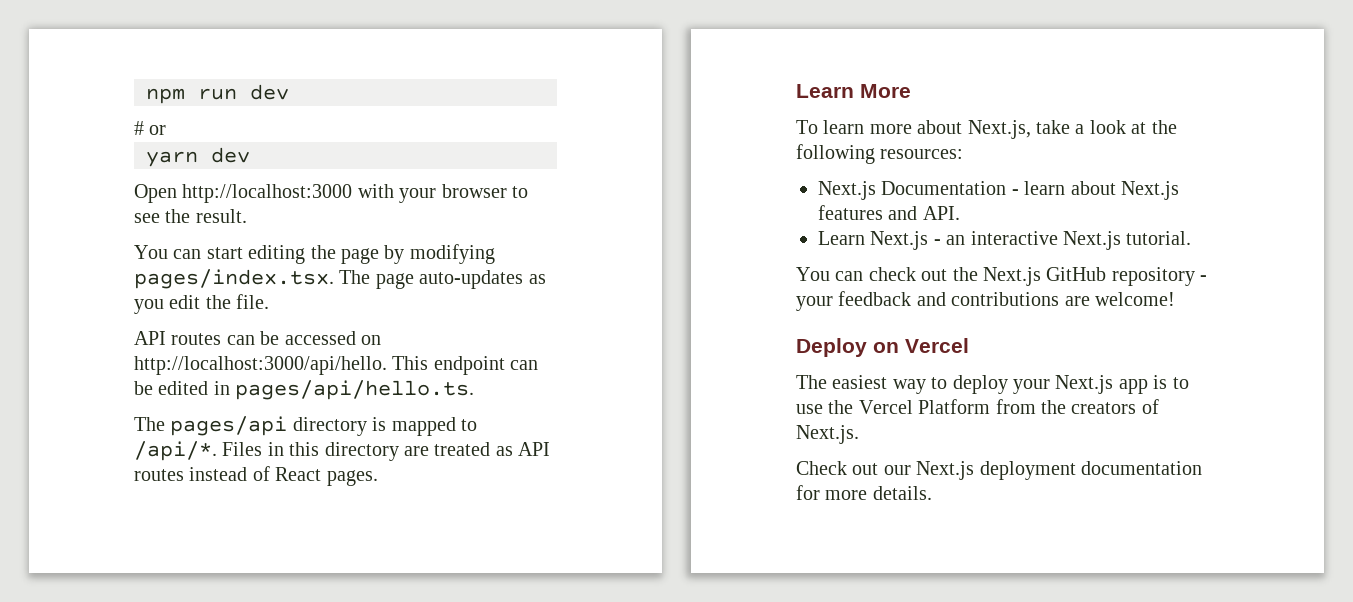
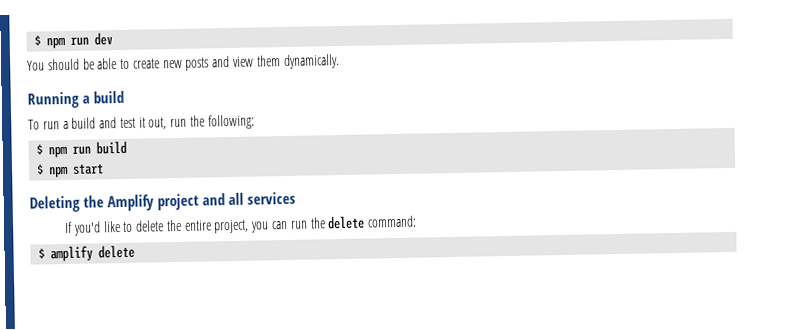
- npm run dev
+ $ npm run dev
- # or
- yarn dev
- Open http://localhost:3000 with your browser to see the result.
- You can start editing the page by modifying pages/index.tsx. The page auto-updates as you edit the file.
- API routes can be accessed on http://localhost:3000/api/hello. This endpoint can be edited in pages/api/hello.ts.
- The pages/api directory is mapped to /api/*. Files in this directory are treated as API routes instead of React pages.
- Learn More
- To learn more about Next.js, take a look at the following resources:
- Next.js Documentation - learn about Next.js features and API.
- Learn Next.js - an interactive Next.js tutorial.
- You can check out the Next.js GitHub repository - your feedback and contributions are welcome!
- Deploy on Vercel
- The easiest way to deploy your Next.js app is to use the Vercel Platform from the creators of Next.js.
- Check out our Next.js deployment documentation for more details.
+ You should be able to create new posts and view them dynamically.
+ Running a build
+ To run a build and test it out, run the following:
+ $ npm run build
+ $ npm start
+ Deleting the Amplify project and all services
+ If you'd like to delete the entire project, you can run the delete command:
+ $ amplify delete

